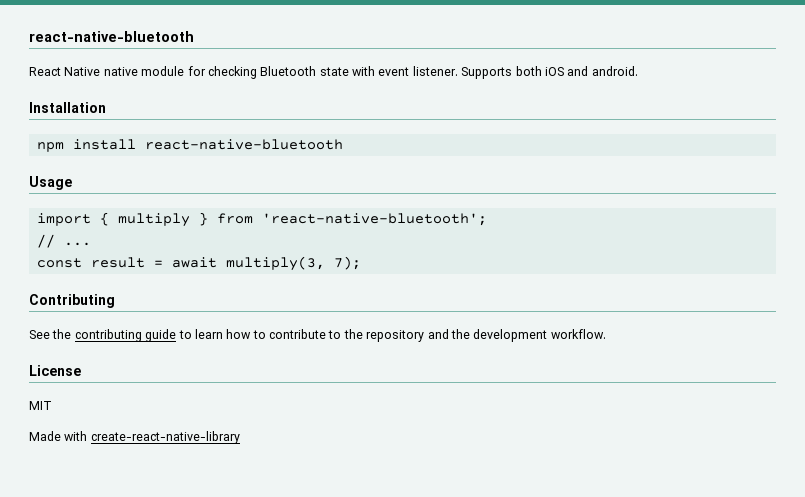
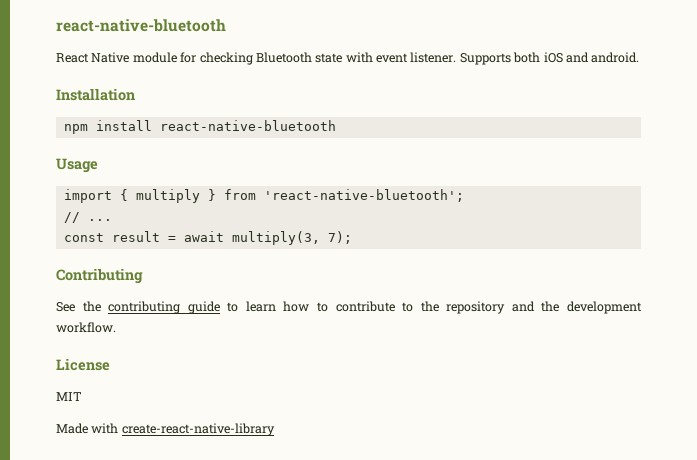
- React Native native module for checking Bluetooth state with event listener.
+ React Native module for checking Bluetooth state with event listener.

